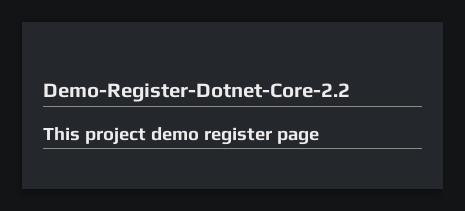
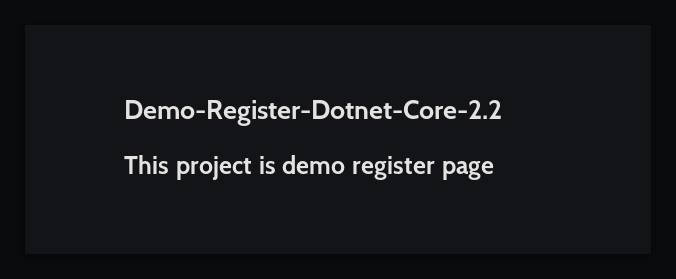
- This project demo register page
+ This project is demo register page

